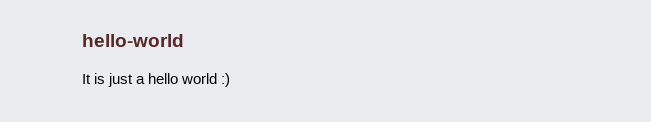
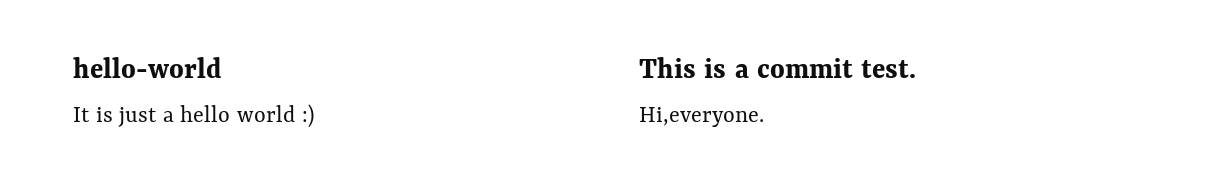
+ This is a commit test.
+ Hi,everyone.

